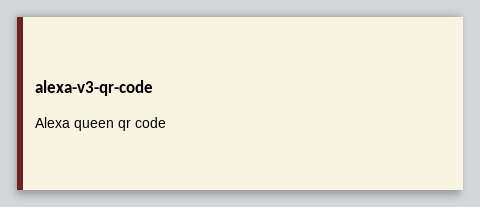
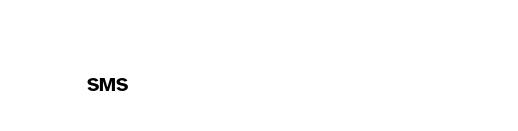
- alexa-v3-qr-code
- Alexa queen qr code
+ SMS

